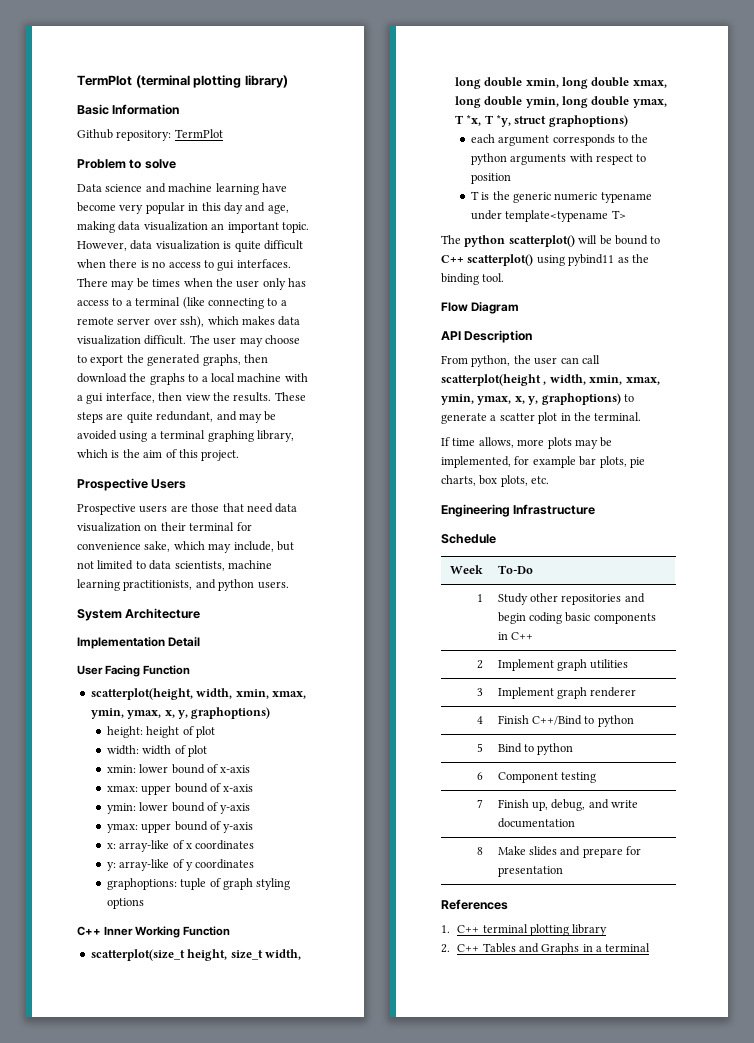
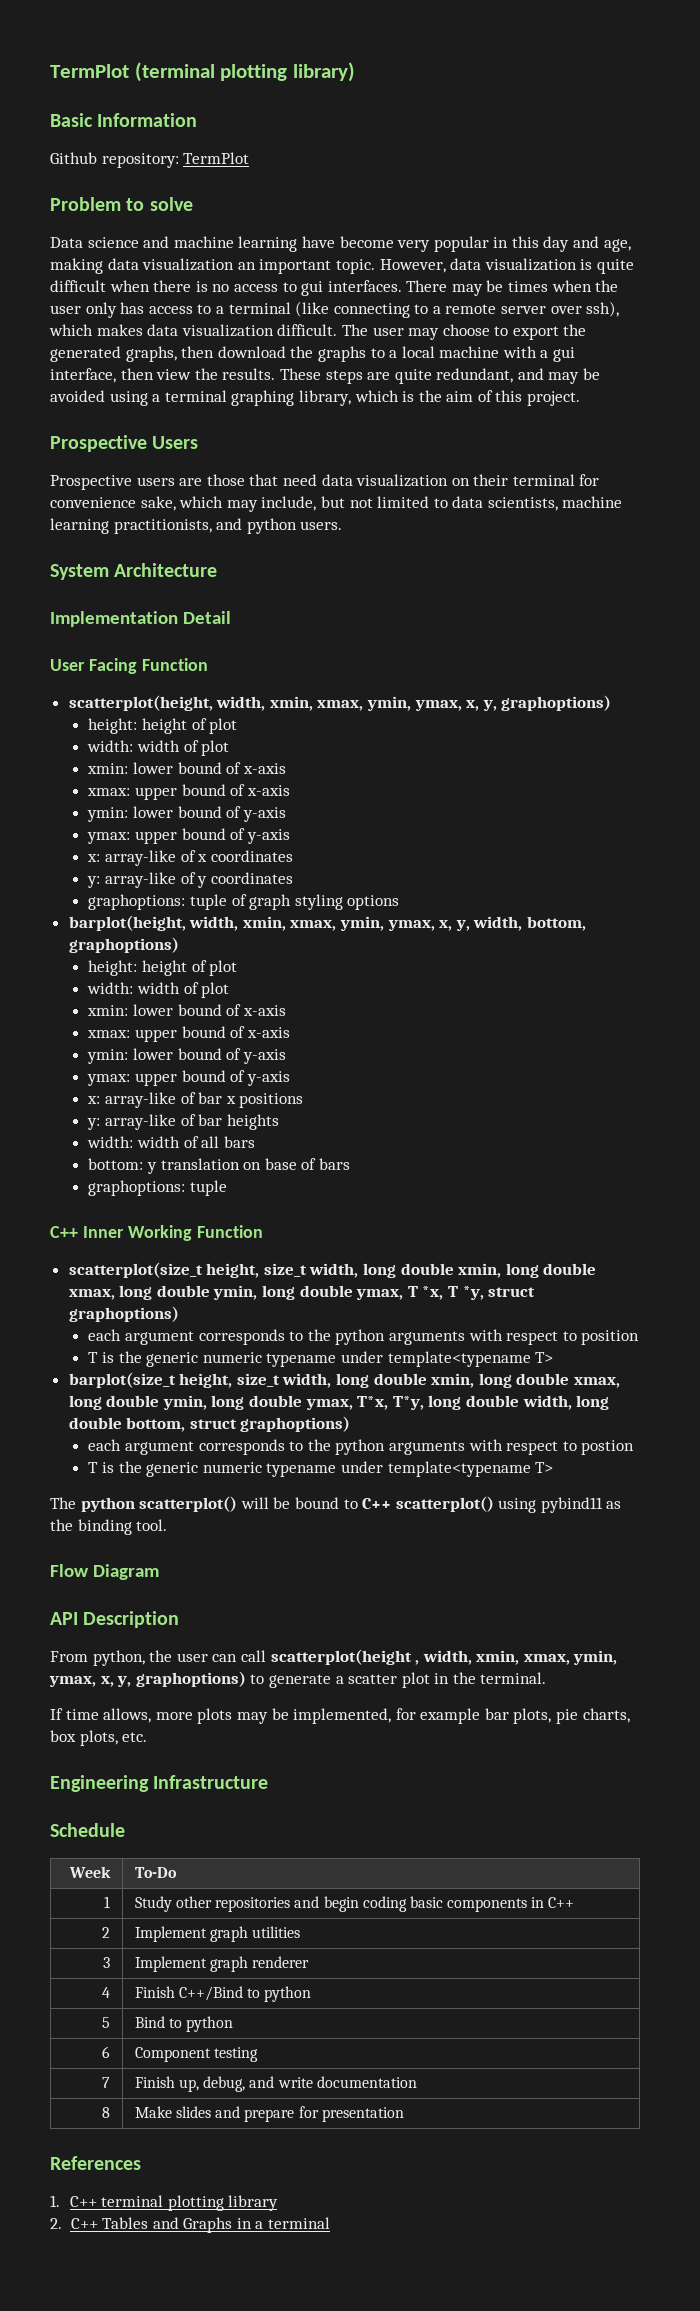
+ barplot(height, width, xmin, xmax, ymin, ymax, x, y, width, bottom, graphoptions)
+ height: height of plot
+ width: width of plot
+ xmin: lower bound of x-axis
+ xmax: upper bound of x-axis
+ ymin: lower bound of y-axis
+ ymax: upper bound of y-axis
+ x: array-like of bar x positions
+ y: array-like of bar heights
+ width: width of all bars
+ bottom: y translation on base of bars
+ graphoptions: tuple
+ barplot(size_t height, size_t width, long double xmin, long double xmax, long double ymin, long double ymax, T*x, T*y, long double width, long double bottom, struct graphoptions)
+ each argument corresponds to the python arguments with respect to postion
+ T is the generic numeric typename under template<typename T>

